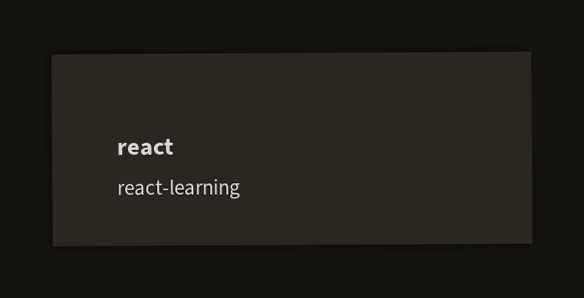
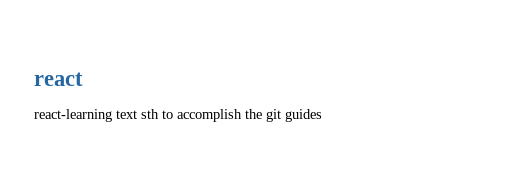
- react-learning
+ react-learning text sth to accomplish the git guides

